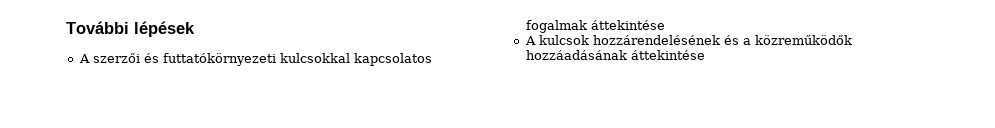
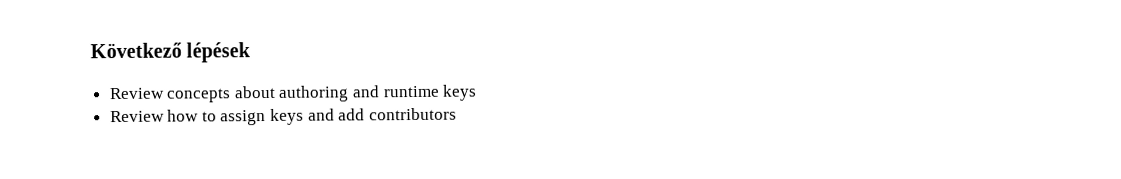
- További lépések
+ Következő lépések
- A szerzői és futtatókörnyezeti kulcsokkal kapcsolatos fogalmak áttekintése
- A kulcsok hozzárendelésének és a közreműködők hozzáadásának áttekintése
+ Review concepts about authoring and runtime keys
+ Review how to assign keys and add contributors

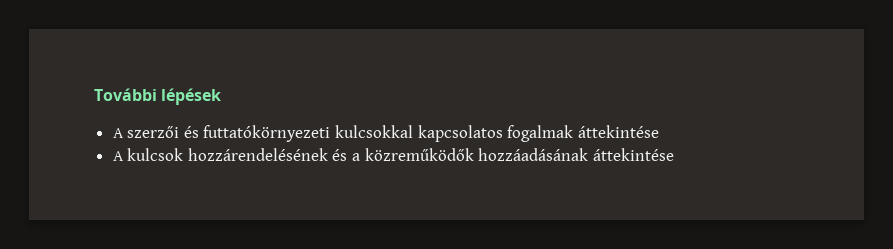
- Következő lépések
+ További lépések
- Review concepts about authoring and runtime keys
- Review how to assign keys and add contributors
+ A szerzői és futtatókörnyezeti kulcsokkal kapcsolatos fogalmak áttekintése
+ A kulcsok hozzárendelésének és a közreműködők hozzáadásának áttekintése

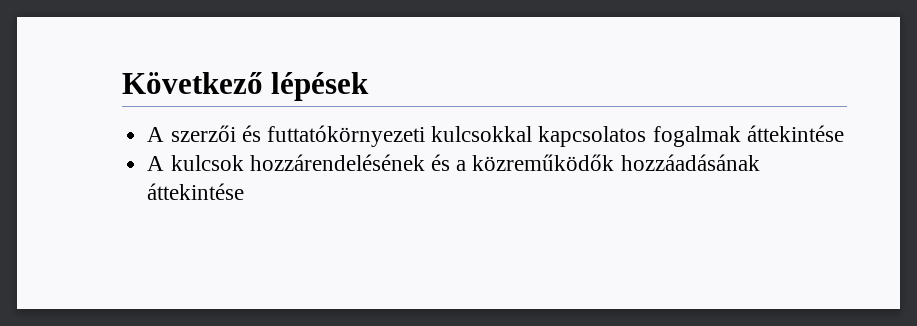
- További lépések
+ Következő lépések

